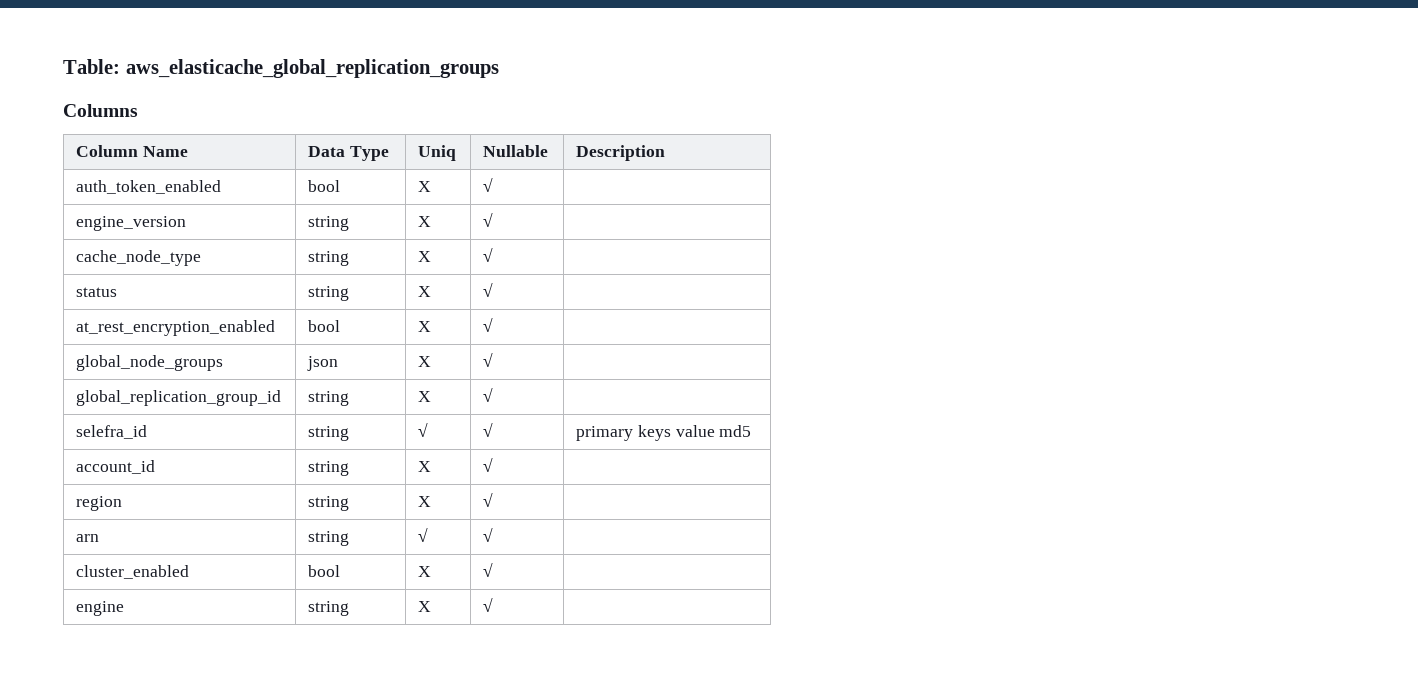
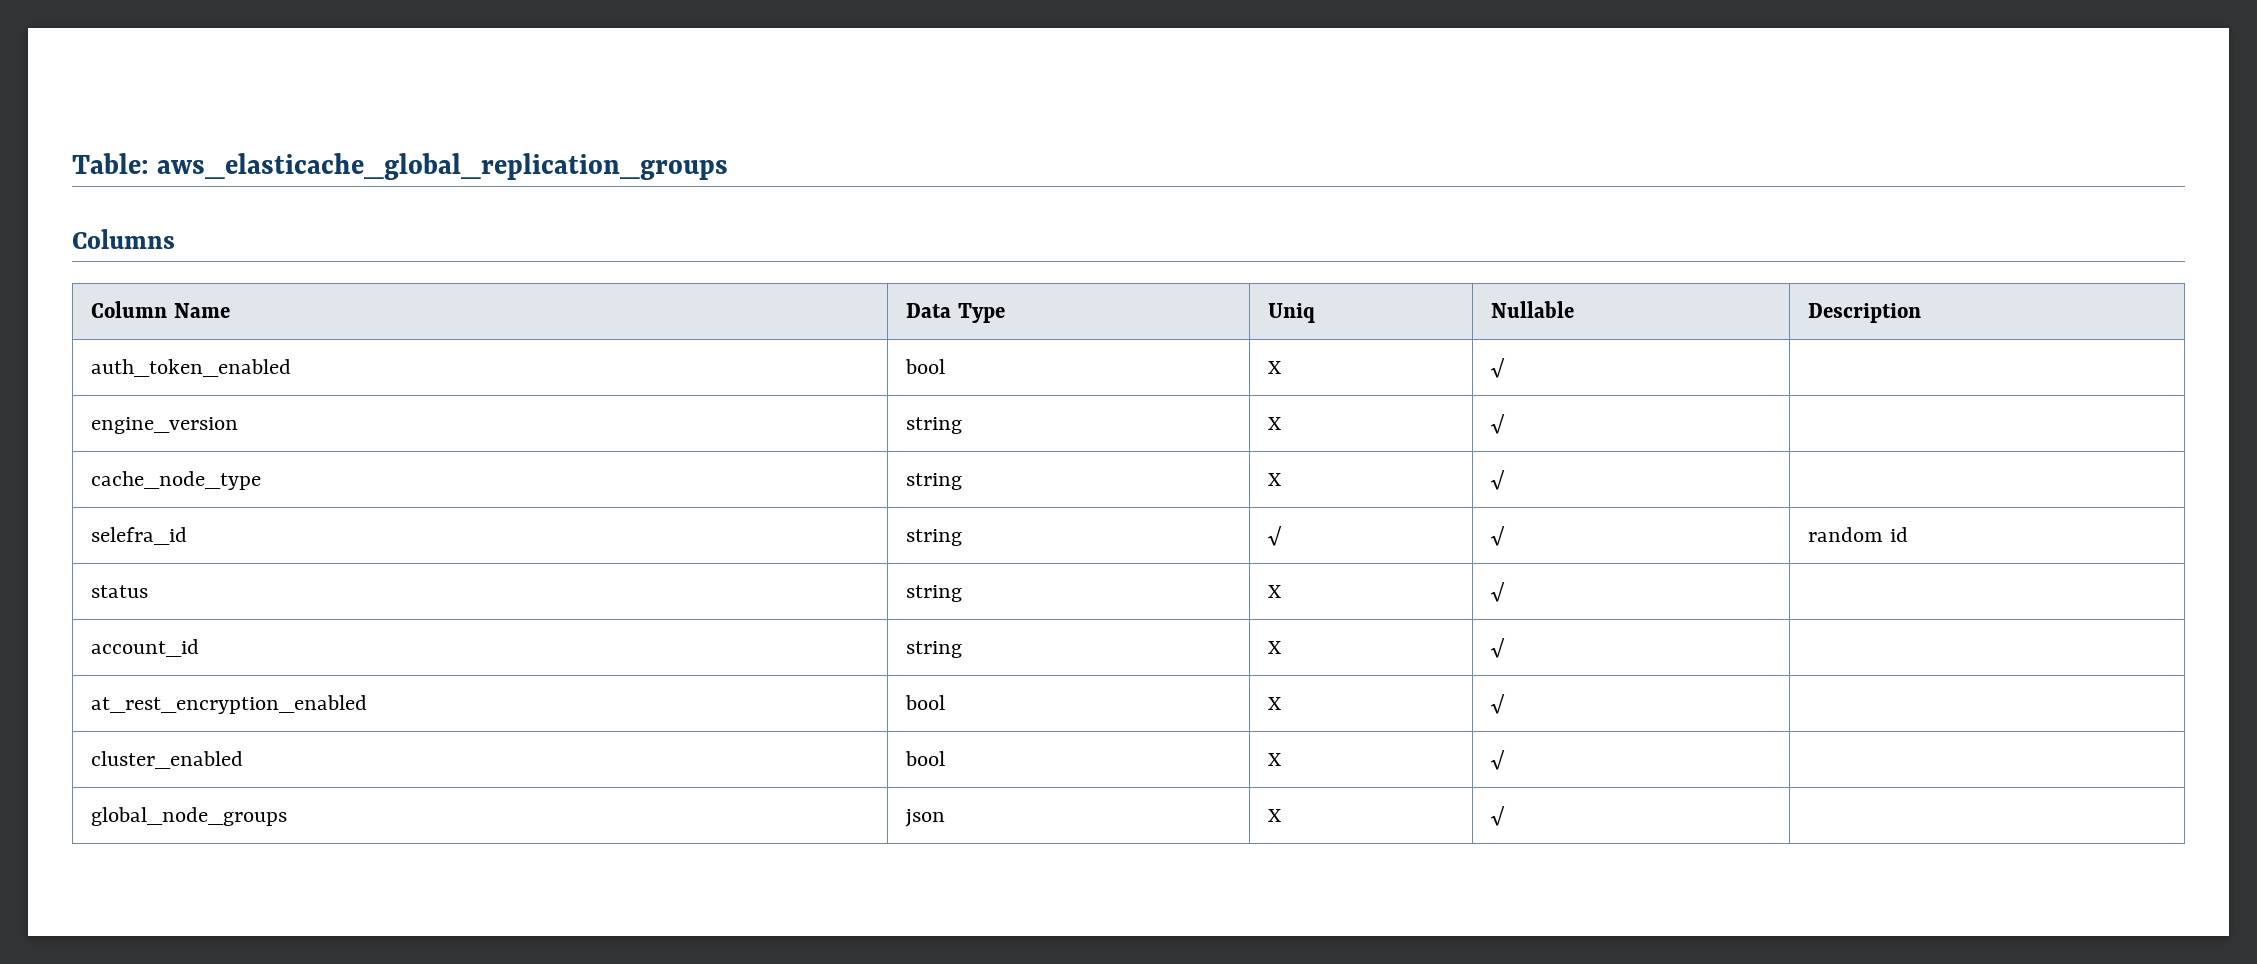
+ selefra_id | string | √ | √ | random id
+ account_id | string | X | √ |
- global_node_groups | json | X | √ |
- global_replication_group_id | string | X | √ |
- selefra_id | string | √ | √ | primary keys value md5
- account_id | string | X | √ |
- region | string | X | √ |
- arn | string | √ | √ |
- engine | string | X | √ |
+ global_node_groups | json | X | √ |

